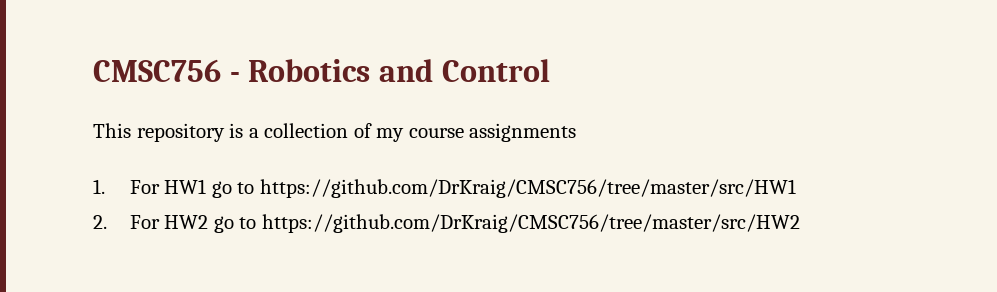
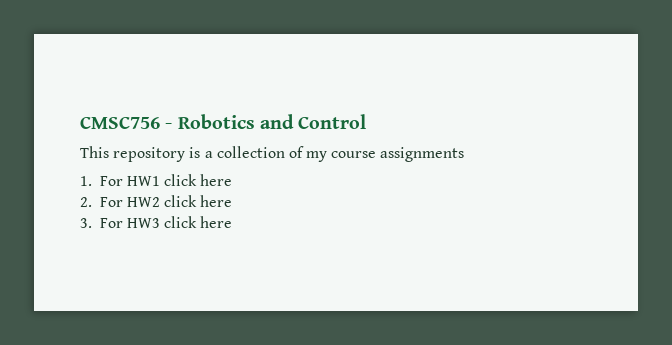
- 1. For HW1 go to https://github.com/DrKraig/CMSC756/tree/master/src/HW1
+ 1. For HW1 click here
- 2. For HW2 go to https://github.com/DrKraig/CMSC756/tree/master/src/HW2
+ 2. For HW2 click here
+ 3. For HW3 click here

